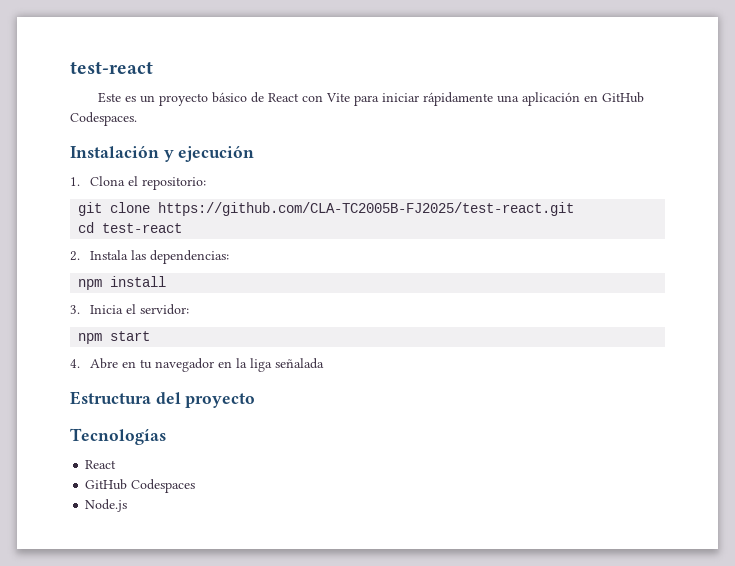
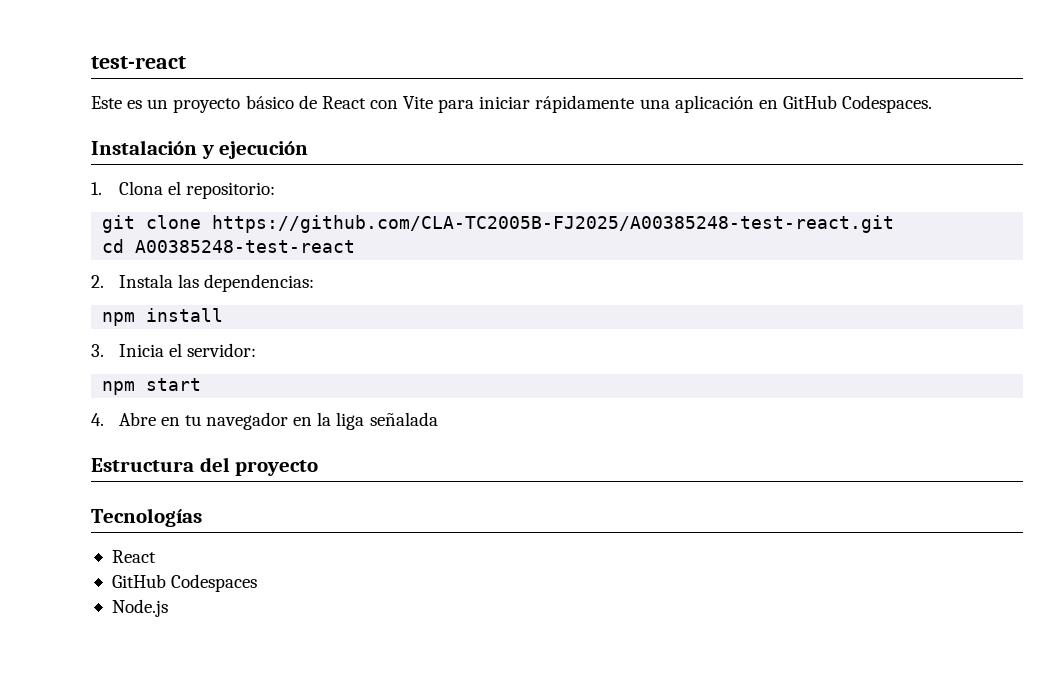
- git clone https://github.com/CLA-TC2005B-FJ2025/test-react.git
+ git clone https://github.com/CLA-TC2005B-FJ2025/A00385248-test-react.git
- cd test-react
+ cd A00385248-test-react

